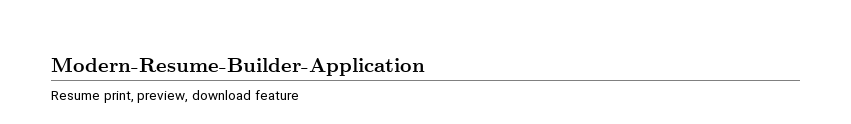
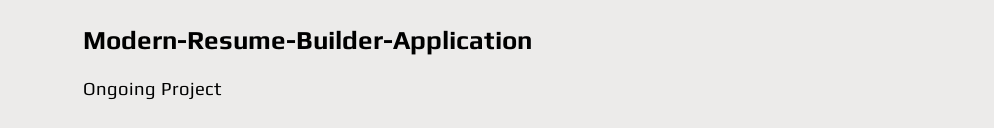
- Resume print, preview, download feature
+ Ongoing Project

